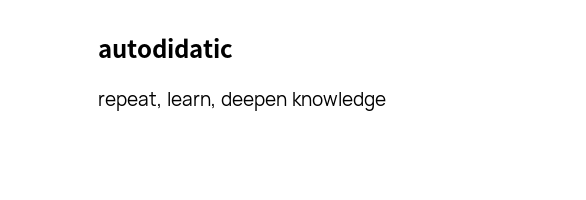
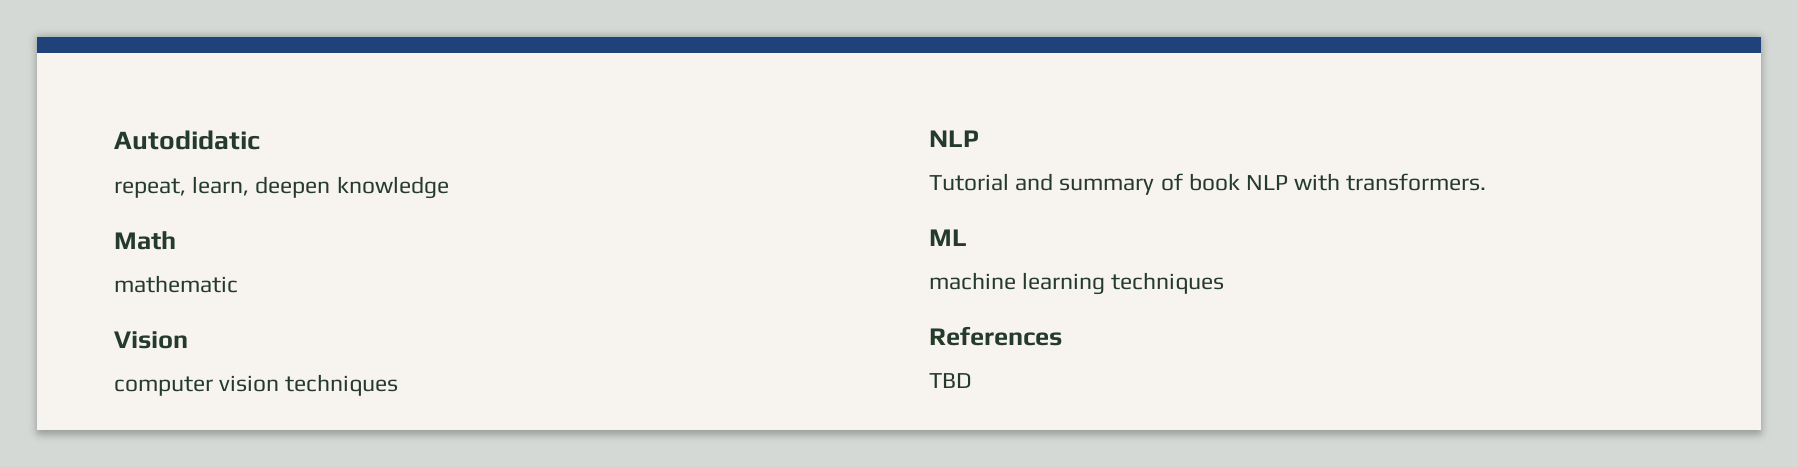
- autodidatic
+ Autodidatic
+ Math
+ mathematic
+ Vision
+ computer vision techniques
+ NLP
+ Tutorial and summary of book NLP with transformers.
+ ML
+ machine learning techniques
+ References
+ TBD

